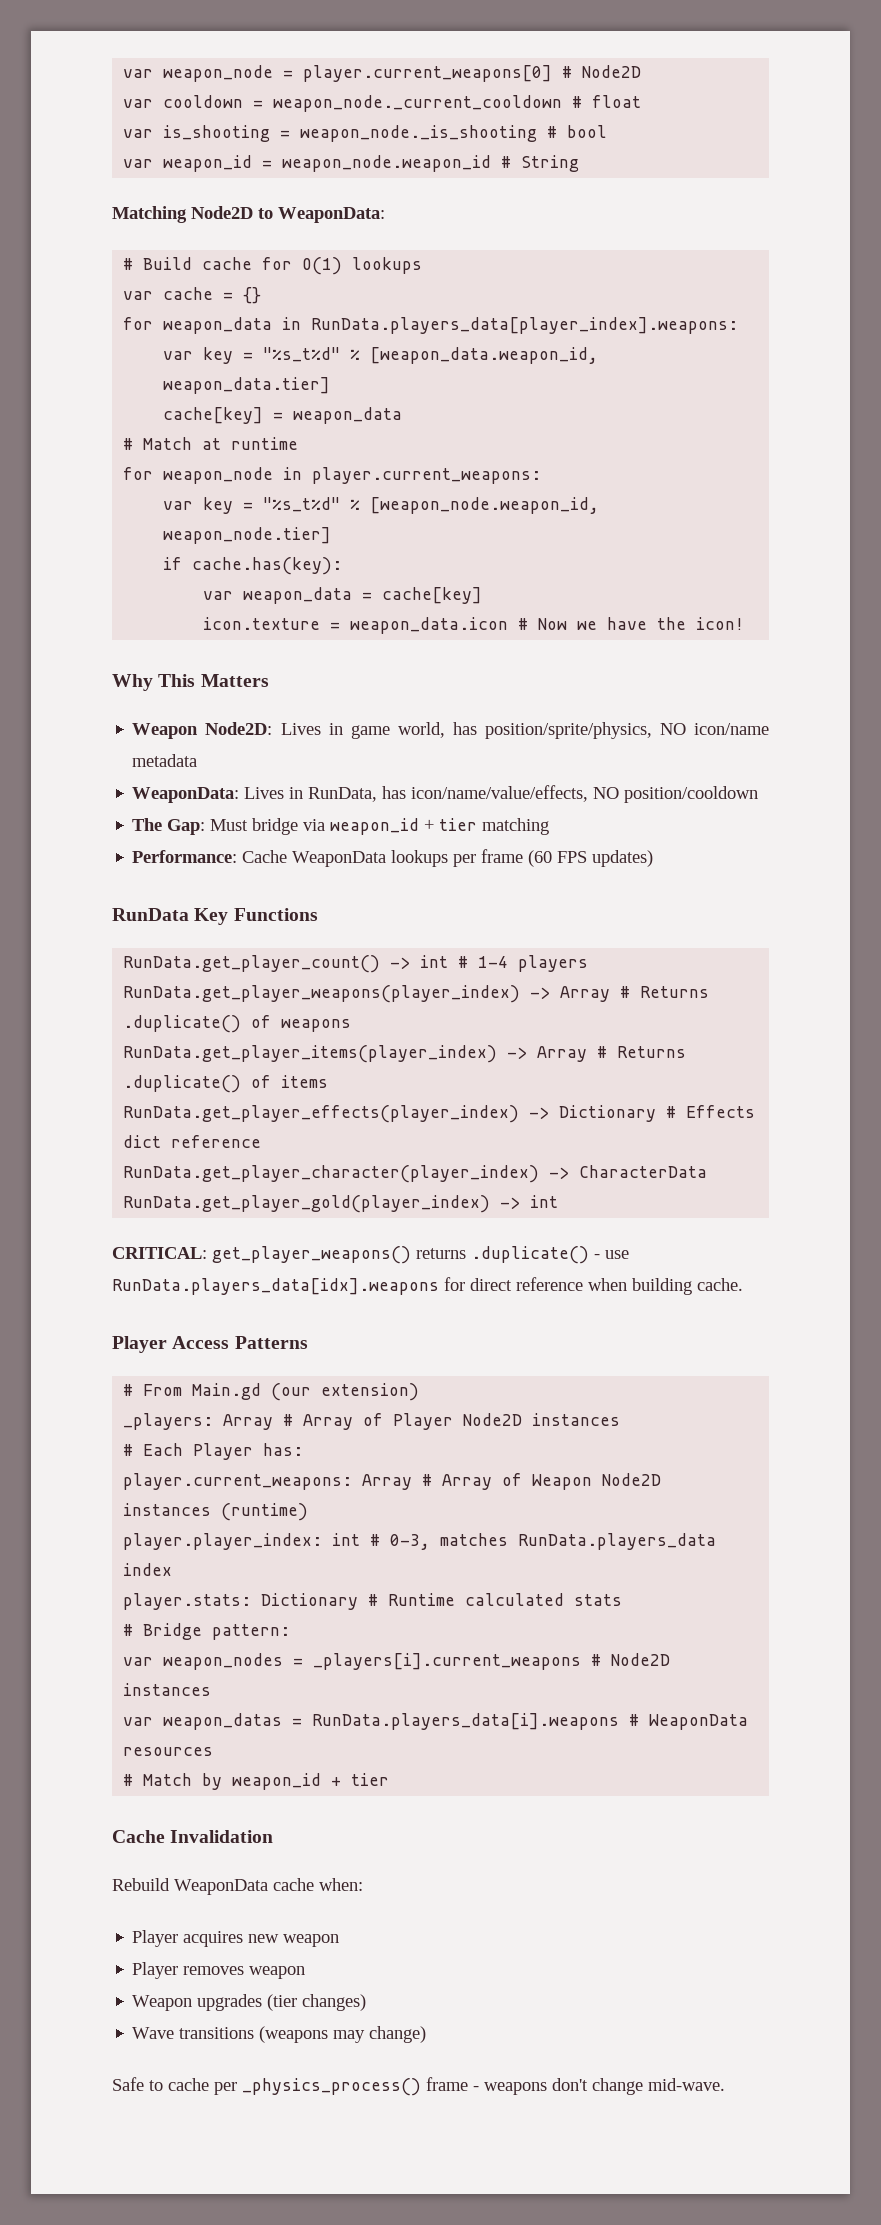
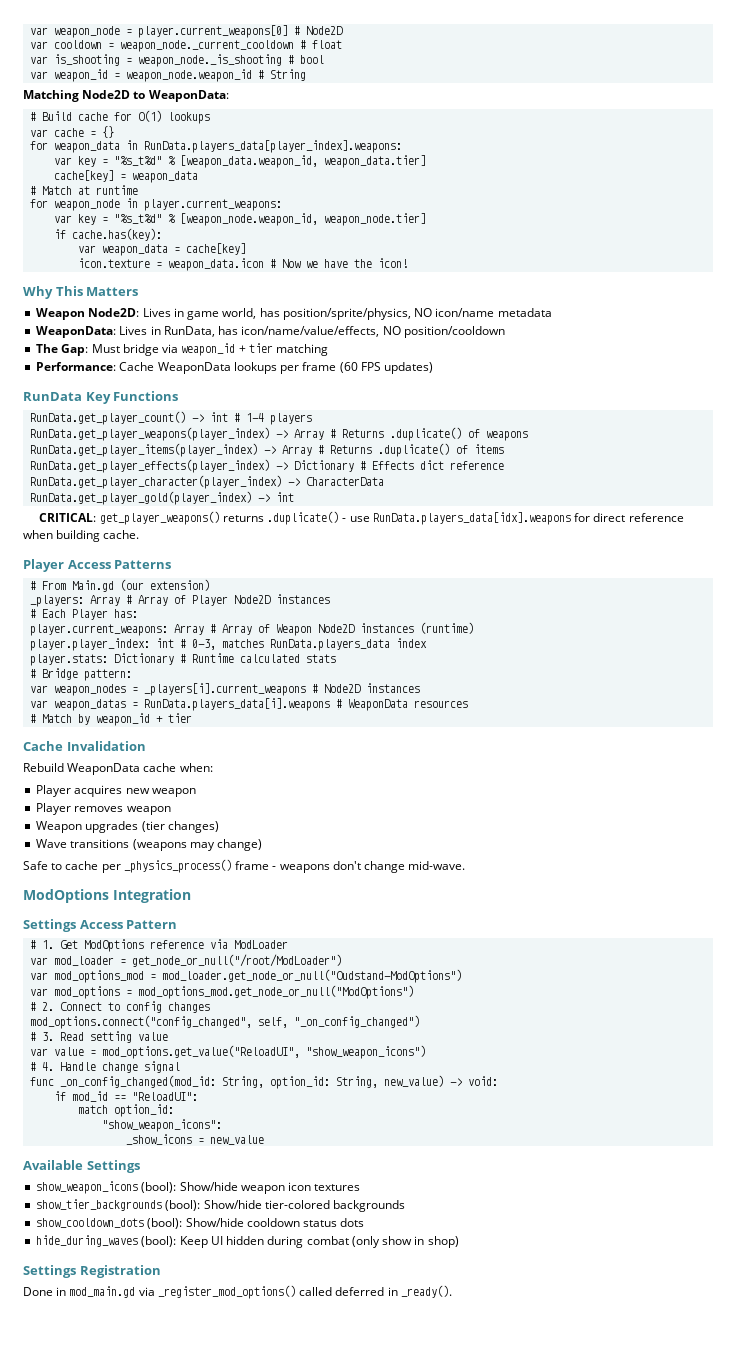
+ ModOptions Integration
+ Settings Access Pattern
+ # 1. Get ModOptions reference via ModLoader
+ var mod_loader = get_node_or_null("/root/ModLoader")
+ var mod_options_mod = mod_loader.get_node_or_null("Oudstand-ModOptions")
+ var mod_options = mod_options_mod.get_node_or_null("ModOptions")
+ # 2. Connect to config changes
+ mod_options.connect("config_changed", self, "_on_config_changed")
+ # 3. Read setting value
+ var value = mod_options.get_value("ReloadUI", "show_weapon_icons")
+ # 4. Handle change signal
+ func _on_config_changed(mod_id: String, option_id: String, new_value) -> void:
+ if mod_id == "ReloadUI":
+ match option_id:
+ "show_weapon_icons":
+ _show_icons = new_value
+ Available Settings
+ show_weapon_icons (bool): Show/hide weapon icon textures
+ show_tier_backgrounds (bool): Show/hide tier-colored backgrounds
+ show_cooldown_dots (bool): Show/hide cooldown status dots
+ hide_during_waves (bool): Keep UI hidden during combat (only show in shop)
+ Settings Registration
+ Done in mod_main.gd via _register_mod_options() called deferred in _ready().

